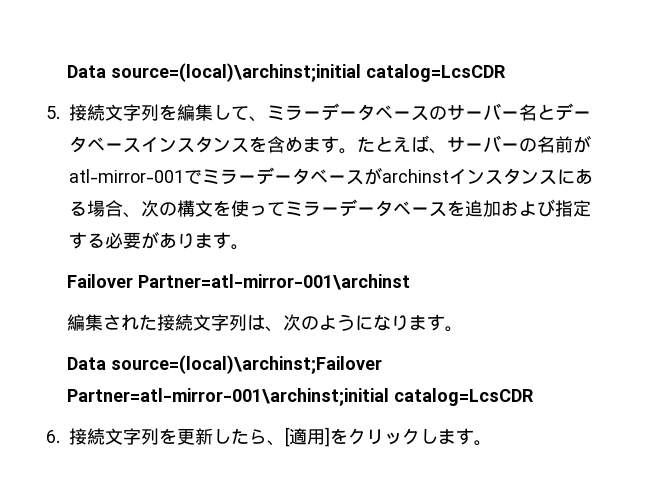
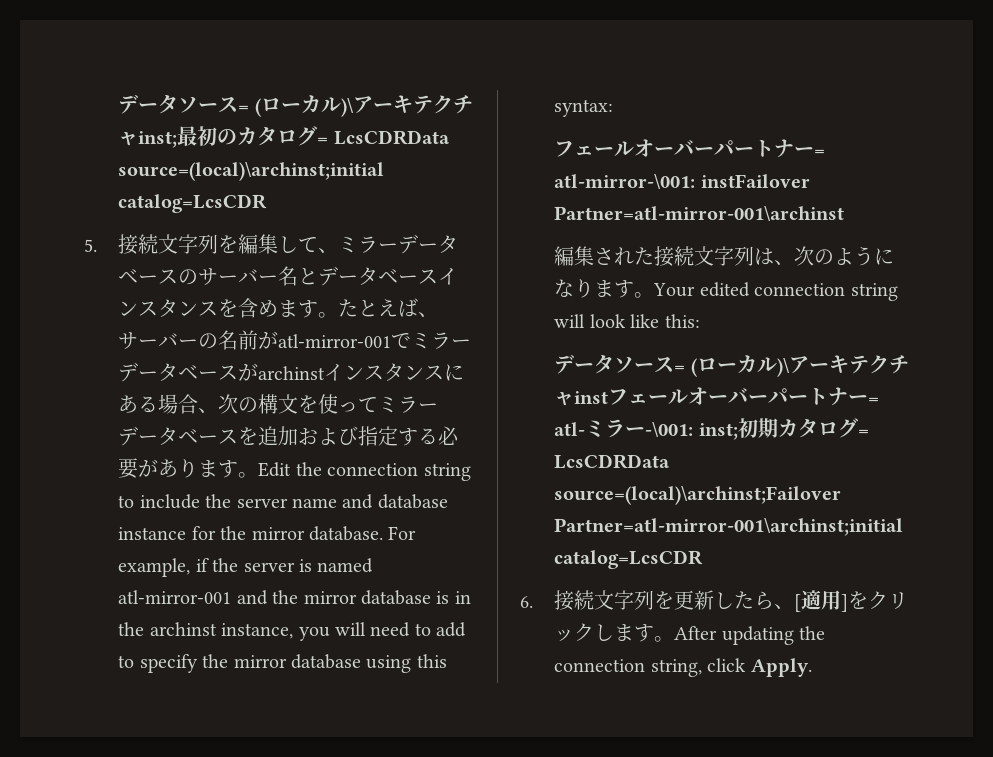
- Data source=(local)\archinst;initial catalog=LcsCDR
+ データソース= (ローカル)\アーキテクチャinst;最初のカタログ= LcsCDRData source=(local)\archinst;initial catalog=LcsCDR
- たとえば、サーバーの名前がatl-mirror-001でミラーデータベースがarchinstインスタンスにある場合、次の構文を使ってミラーデータベースを追加および指定する必要があります。
- Failover Partner=atl-mirror-001\archinst
+ たとえば、サーバーの名前がatl-mirror-001でミラーデータベースがarchinstインスタンスにある場合、次の構文を使ってミラーデータベースを追加および指定する必要があります。Edit the connection string to include the server name and database instance for the mirror database. For example, if the server is named atl-mirror-001 and the mirror database is in the archinst instance, you will need to add to specify the mirror database using this syntax:
+ フェールオーバーパートナー= atl-mirror-\001: instFailover Partner=atl-mirror-001\archinst
- 編集された接続文字列は、次のようになります。
- Data source=(local)\archinst;Failover Partner=atl-mirror-001\archinst;initial catalog=LcsCDR
+ 編集された接続文字列は、次のようになります。Your edited connection string will look like this:
+ データソース= (ローカル)\アーキテクチャinstフェールオーバーパートナー= atl-ミラー-\001: inst;初期カタログ= LcsCDRData source=(local)\archinst;Failover Partner=atl-mirror-001\archinst;initial catalog=LcsCDR
+ After updating the connection string, click Apply.

